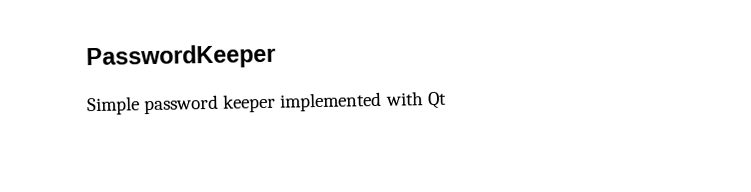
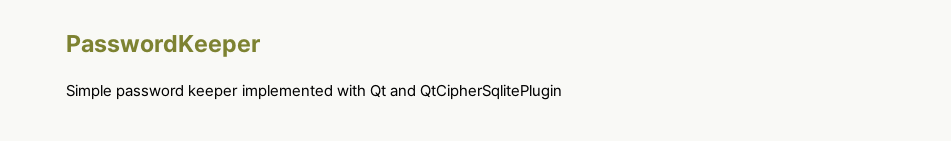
- Simple password keeper implemented with Qt
+ Simple password keeper implemented with Qt and QtCipherSqlitePlugin

